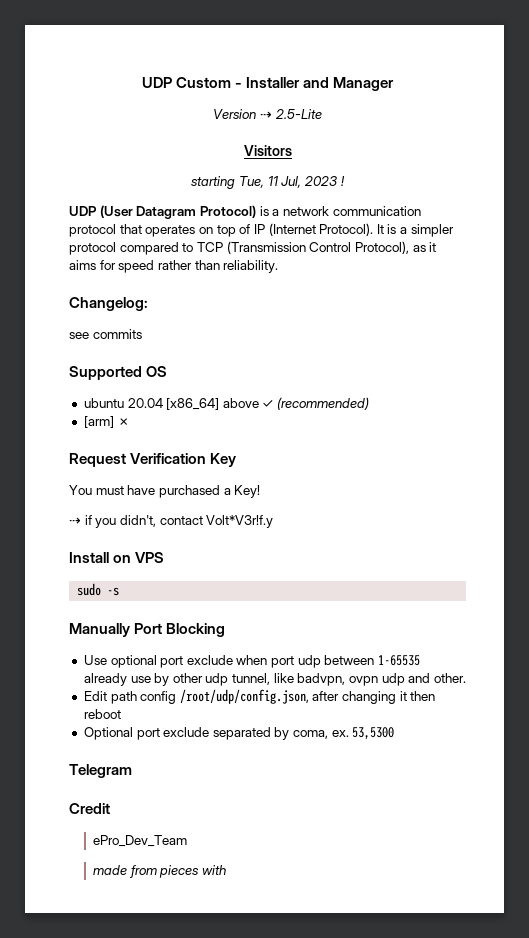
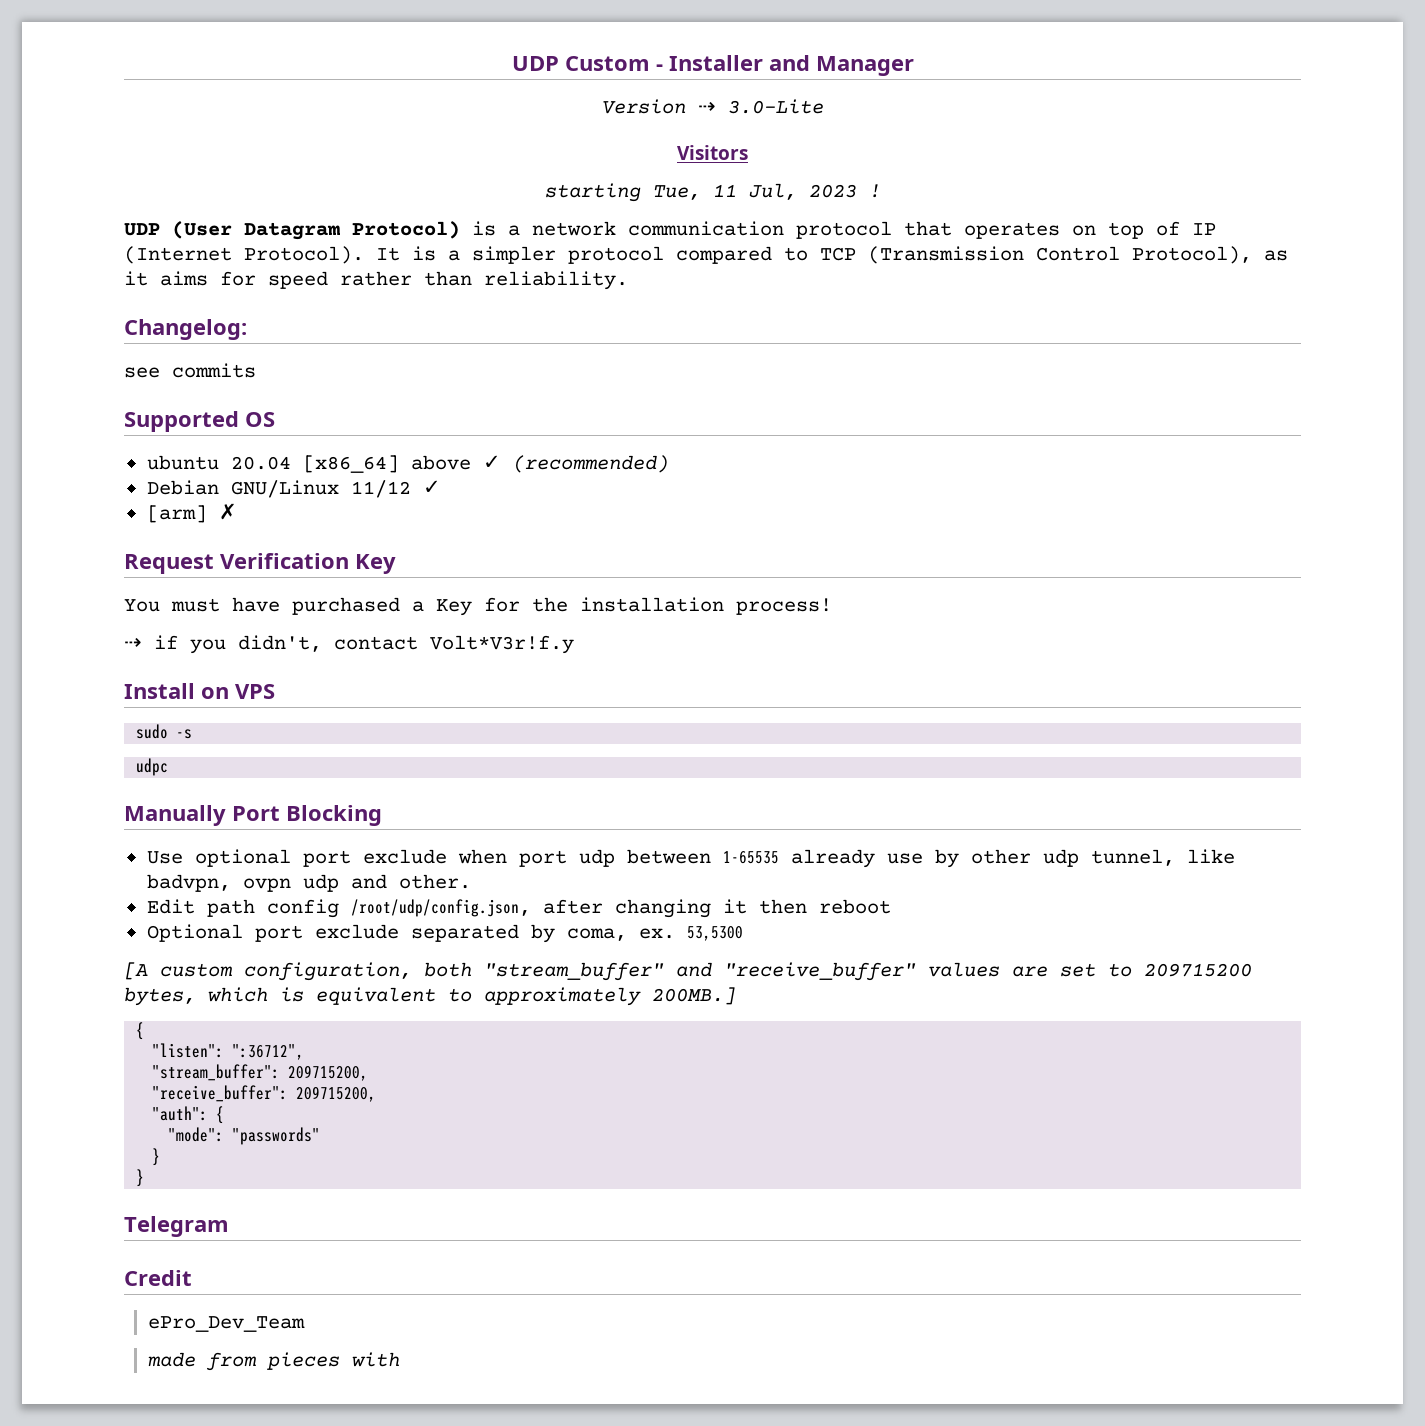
- Version ⇢ 2.5-Lite
+ Version ⇢ 3.0-Lite
+ Debian GNU/Linux 11/12 ✓
- You must have purchased a Key!
+ You must have purchased a Key for the installation process!
+ udpc
+ [A custom configuration, both "stream_buffer" and "receive_buffer" values are set to 209715200 bytes, which is equivalent to approximately 200MB.]
+ {
+ "listen": ":36712",
+ "stream_buffer": 209715200,
+ "receive_buffer": 209715200,
+ "auth": {
+ "mode": "passwords"
+ }
+ }

